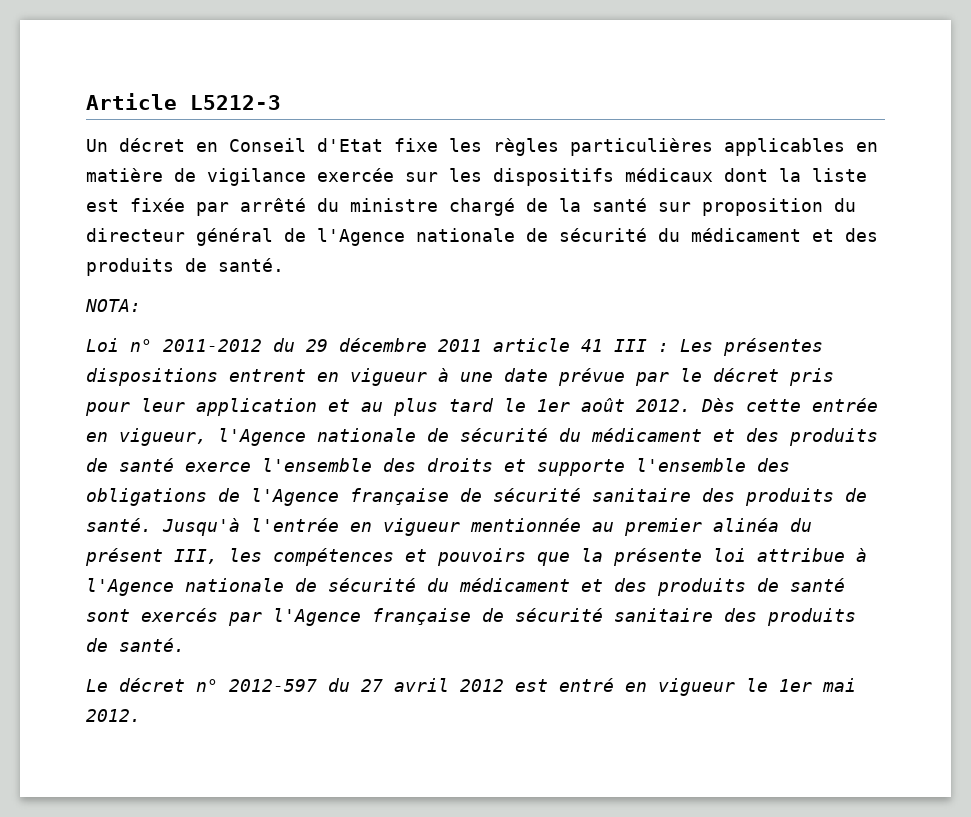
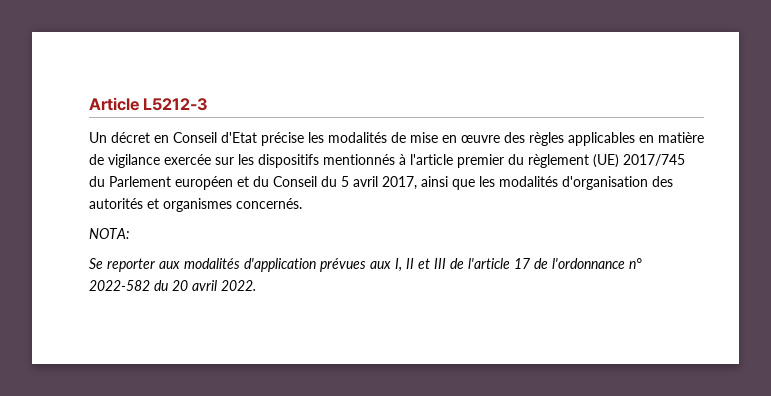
- Un décret en Conseil d'Etat fixe les règles particulières applicables en matière de vigilance exercée sur les dispositifs médicaux dont la liste est fixée par arrêté du ministre chargé de la santé sur proposition du directeur général de l'Agence nationale de sécurité du médicament et des produits de santé.
+ Un décret en Conseil d'Etat précise les modalités de mise en œuvre des règles applicables en matière de vigilance exercée sur les dispositifs mentionnés à l'article premier du règlement (UE) 2017/745 du Parlement européen et du Conseil du 5 avril 2017, ainsi que les modalités d'organisation des autorités et organismes concernés.
  NOTA:
- Loi n° 2011-2012 du 29 décembre 2011 article 41 III : Les présentes dispositions entrent en vigueur à une date prévue par le décret pris pour leur application et au plus tard le 1er août 2012. Dès cette entrée en vigueur, l'Agence nationale de sécurité du médicament et des produits de santé exerce l'ensemble des droits et supporte l'ensemble des obligations de l'Agence française de sécurité sanitaire des produits de santé. Jusqu'à l'entrée en vigueur mentionnée au premier alinéa du présent III, les compétences et pouvoirs que la présente loi attribue à l'Agence nationale de sécurité du médicament et des produits de santé sont exercés par l'Agence française de sécurité sanitaire des produits de santé.
- Le décret n° 2012-597 du 27 avril 2012 est entré en vigueur le 1er mai 2012.
+ Se reporter aux modalités d'application prévues aux I, II et III de l'article 17 de l'ordonnance n° 2022-582 du 20 avril 2022.

